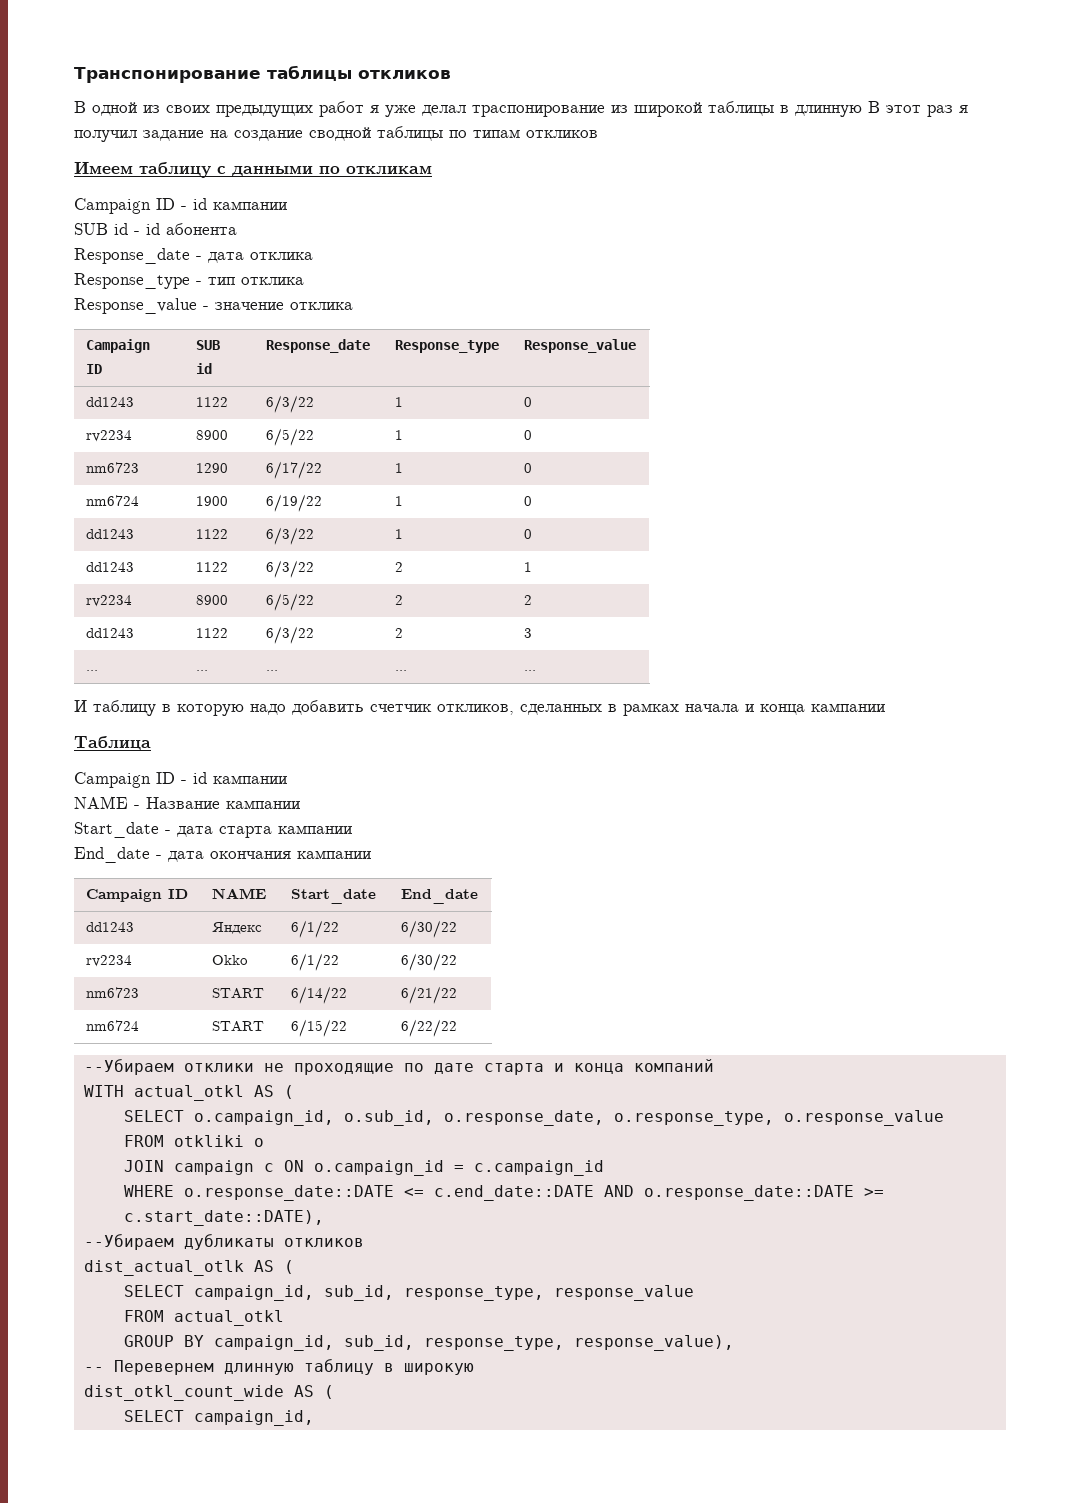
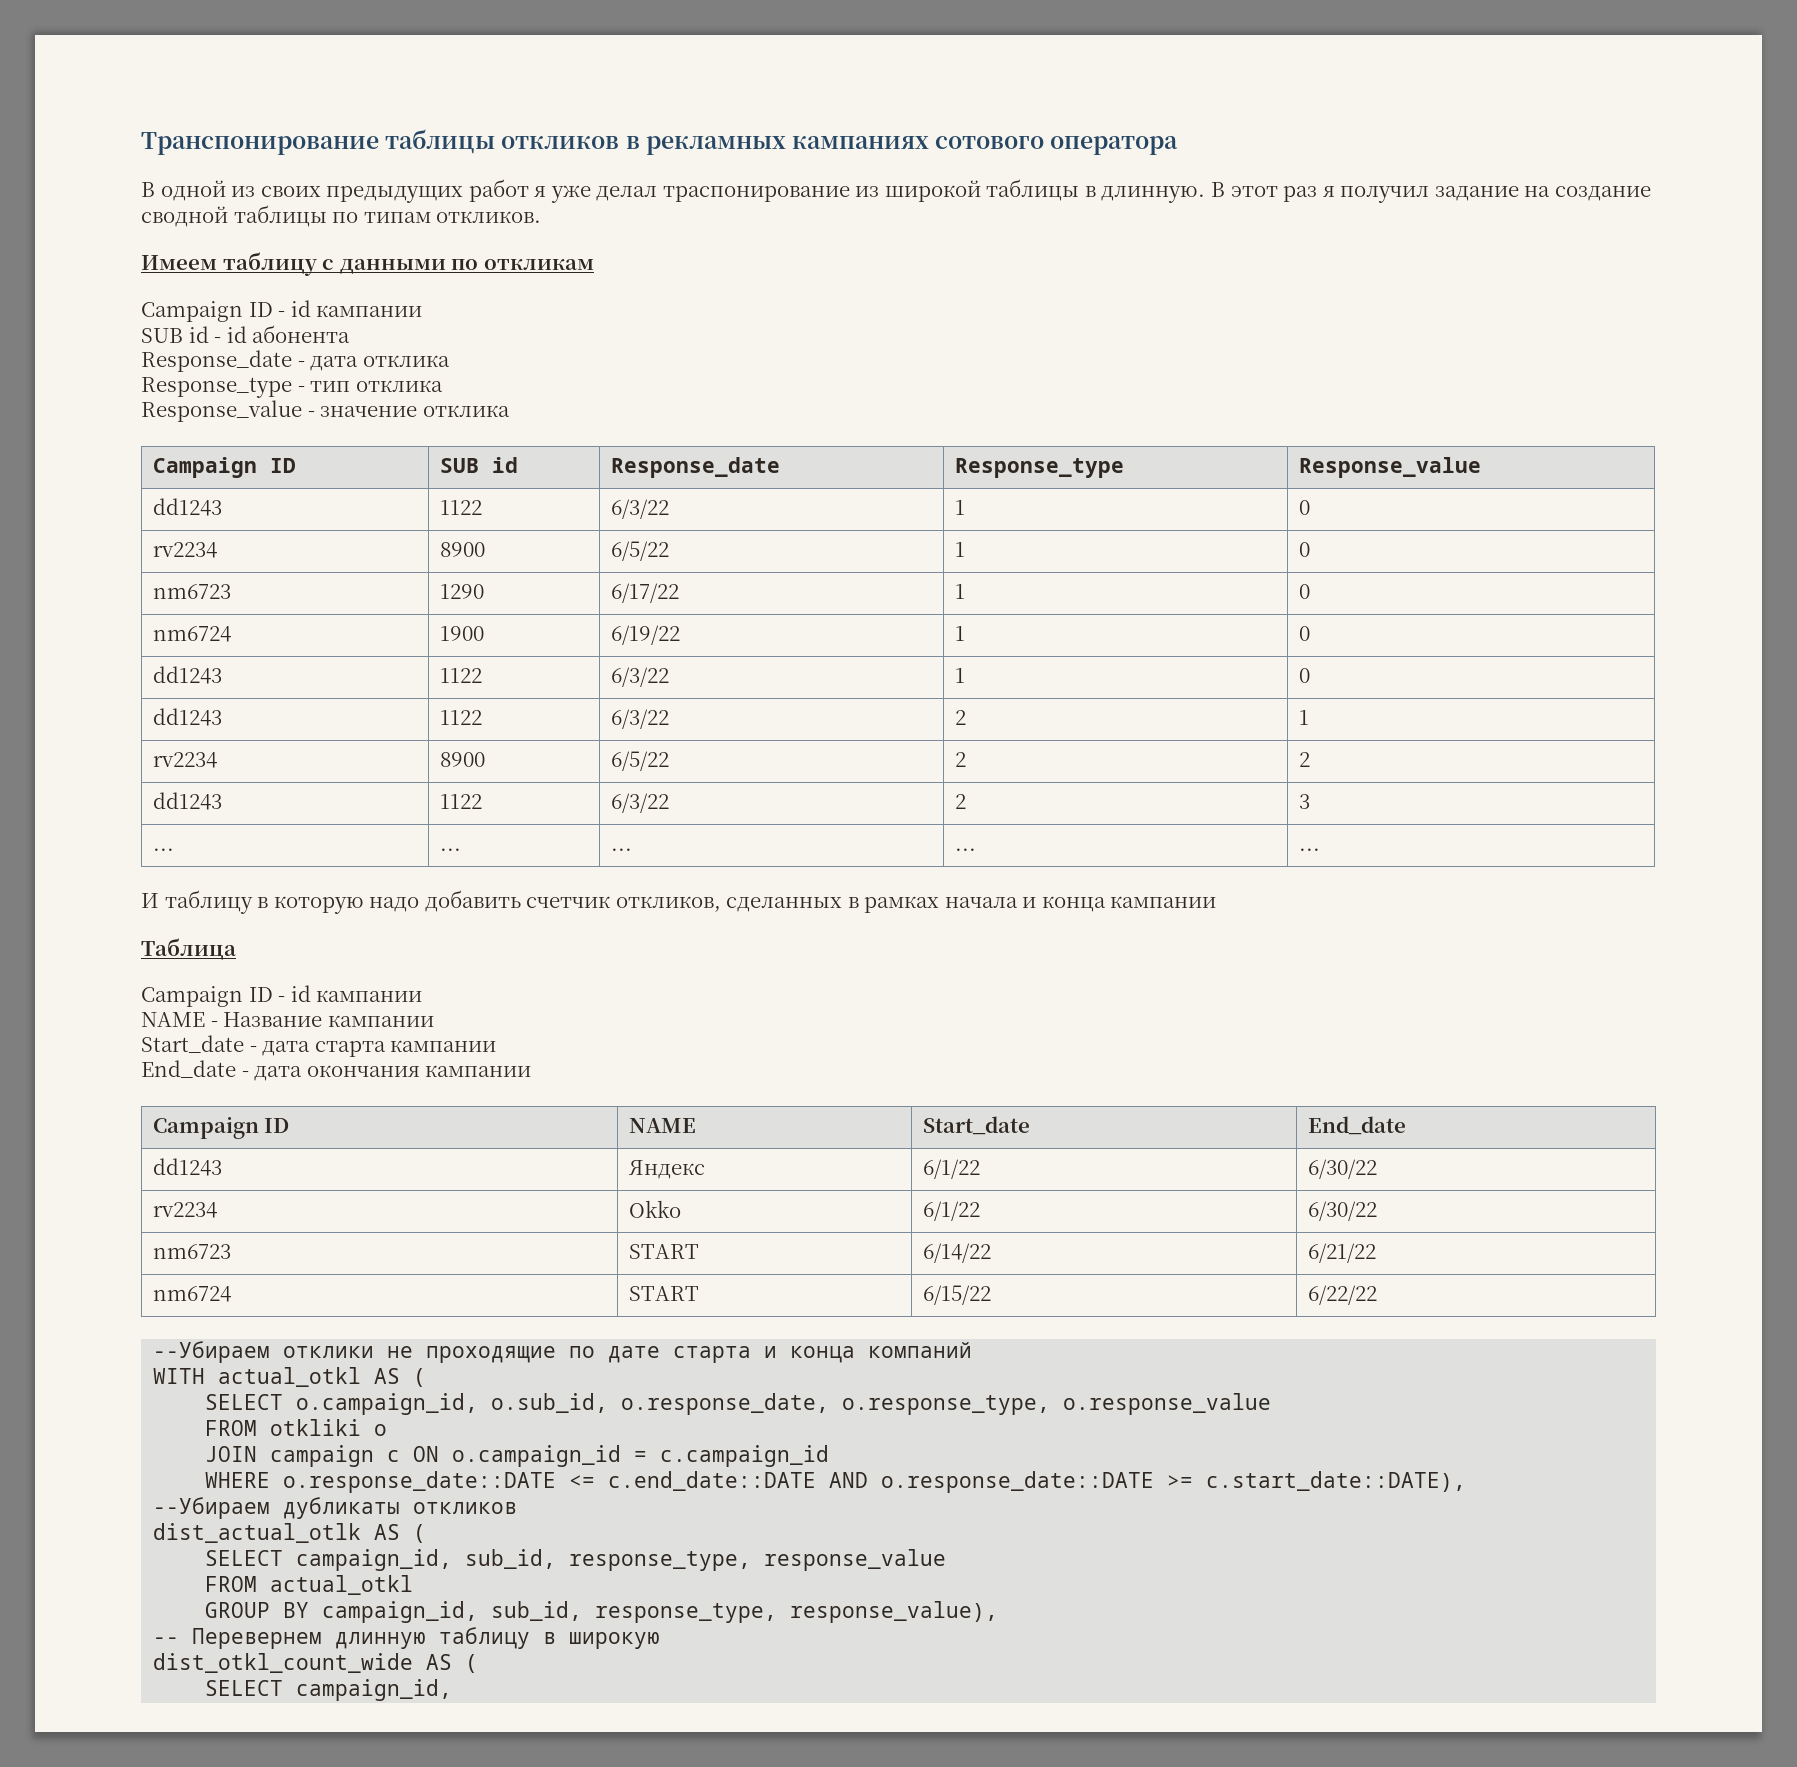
- Транспонирование таблицы откликов
+ Транспонирование таблицы откликов в рекламных кампаниях сотового оператора
- В одной из своих предыдущих работ я уже делал траспонирование из широкой таблицы в длинную В этот раз я получил задание на создание сводной таблицы по типам откликов
+ В одной из своих предыдущих работ я уже делал траспонирование из широкой таблицы в длинную. В этот раз я получил задание на создание сводной таблицы по типам откликов.

